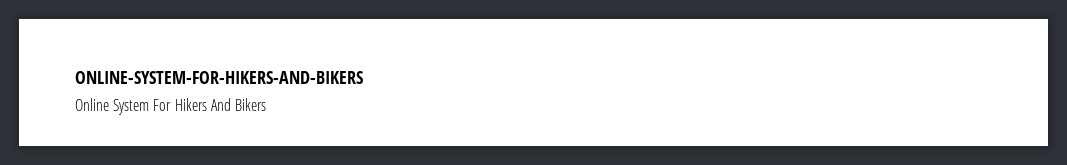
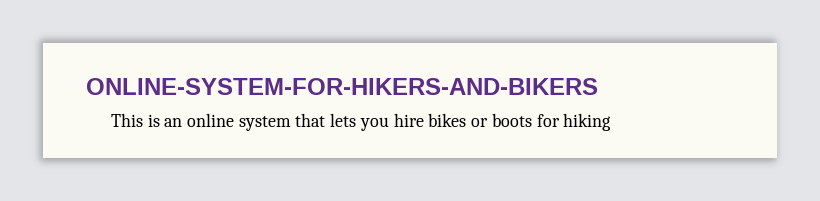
- Online System For Hikers And Bikers
+ This is an online system that lets you hire bikes or boots for hiking

